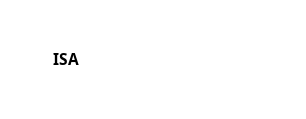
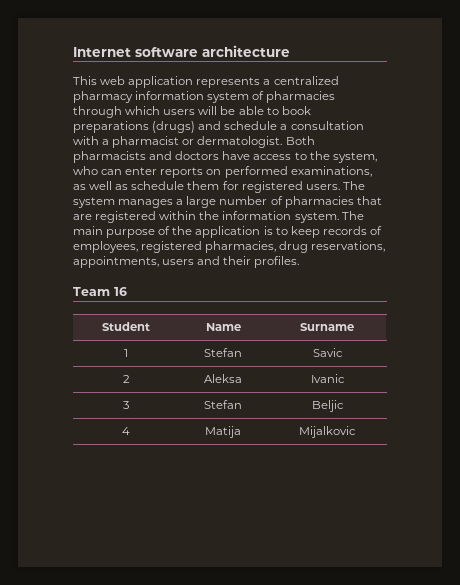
- ISA
+ Internet software architecture
+ This web application represents a centralized pharmacy information system of pharmacies through which users will be able to book preparations (drugs) and schedule a consultation with a pharmacist or dermatologist. Both pharmacists and doctors have access to the system, who can enter reports on performed examinations, as well as schedule them for registered users. The system manages a large number of pharmacies that are registered within the information system. The main purpose of the application is to keep records of employees, registered pharmacies, drug reservations, appointments, users and their profiles.
+ Team 16
+ Student | Name | Surname
+ 1 | Stefan | Savic
+ 2 | Aleksa | Ivanic
+ 3 | Stefan | Beljic
+ 4 | Matija | Mijalkovic

